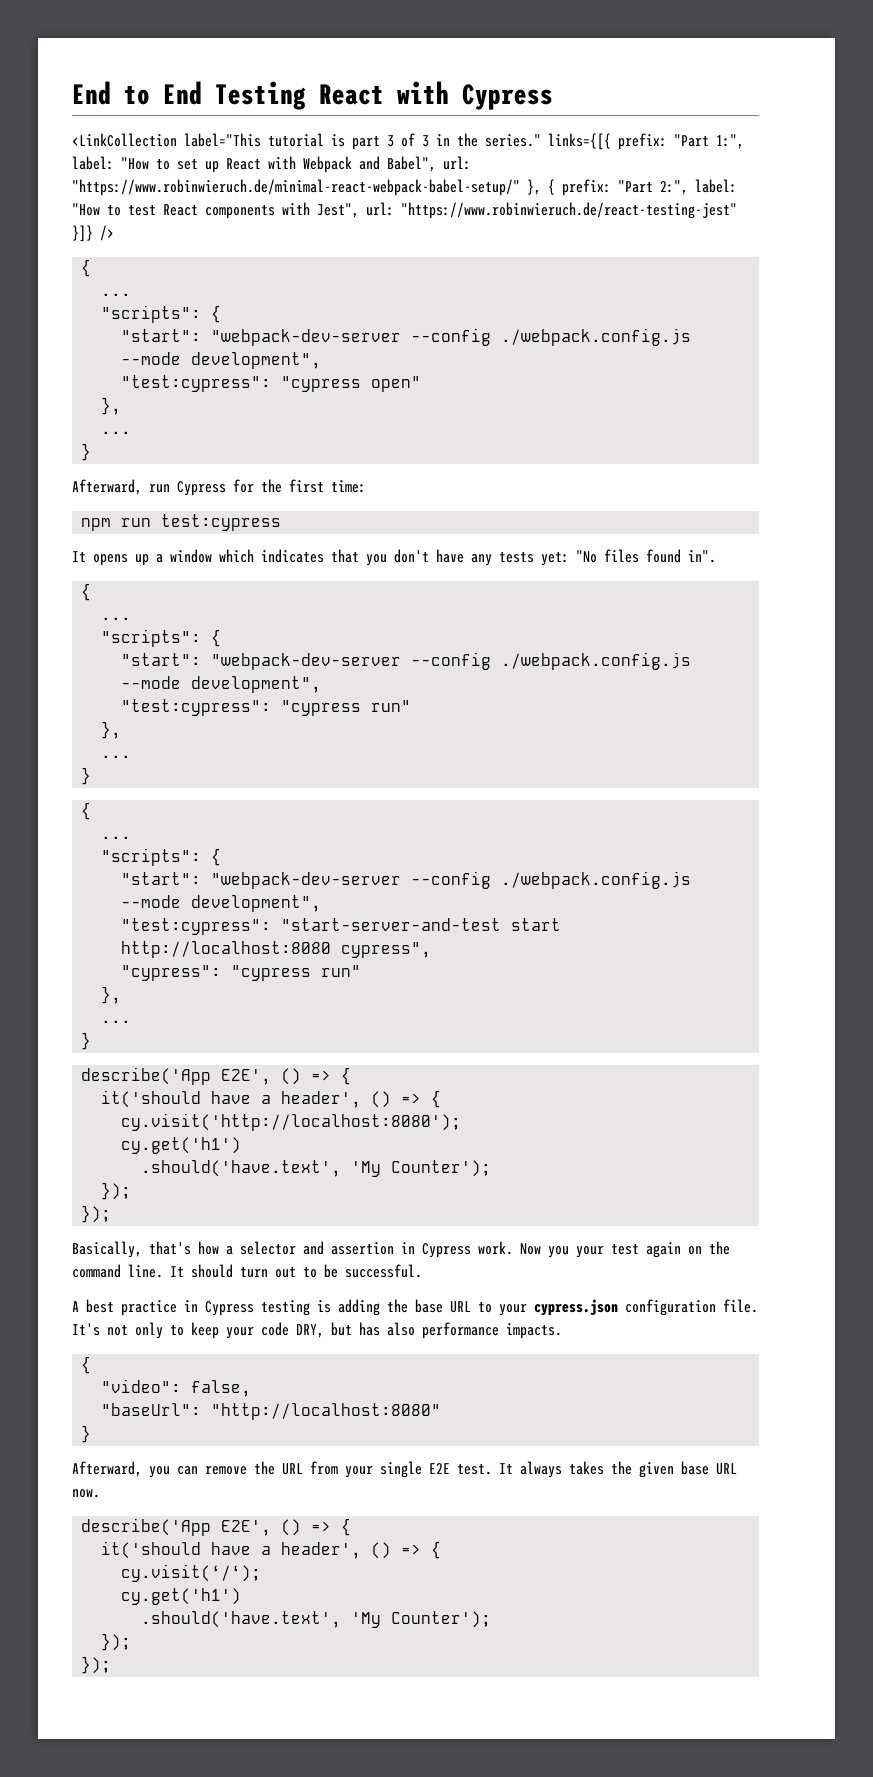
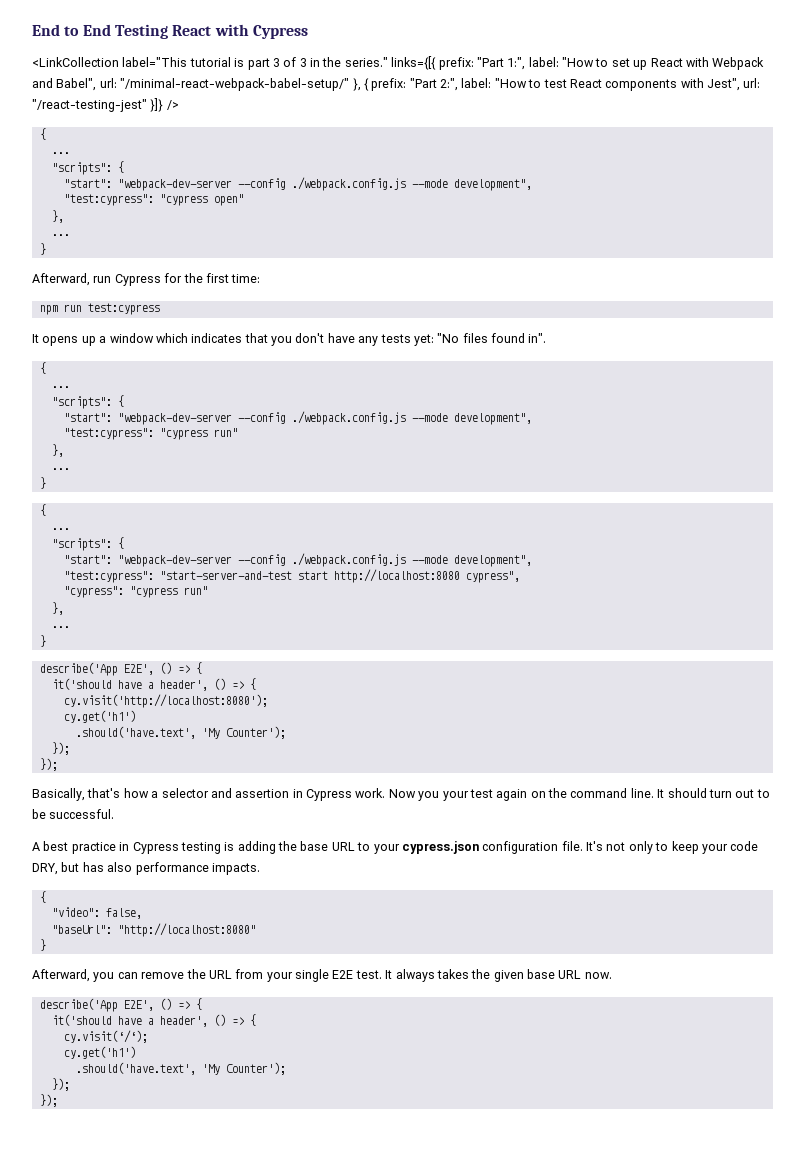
- <LinkCollection label="This tutorial is part 3 of 3 in the series." links={[{ prefix: "Part 1:", label: "How to set up React with Webpack and Babel", url: "https://www.robinwieruch.de/minimal-react-webpack-babel-setup/" }, { prefix: "Part 2:", label: "How to test React components with Jest", url: "https://www.robinwieruch.de/react-testing-jest" }]} />
+ <LinkCollection label="This tutorial is part 3 of 3 in the series." links={[{ prefix: "Part 1:", label: "How to set up React with Webpack and Babel", url: "/minimal-react-webpack-babel-setup/" }, { prefix: "Part 2:", label: "How to test React components with Jest", url: "/react-testing-jest" }]} />

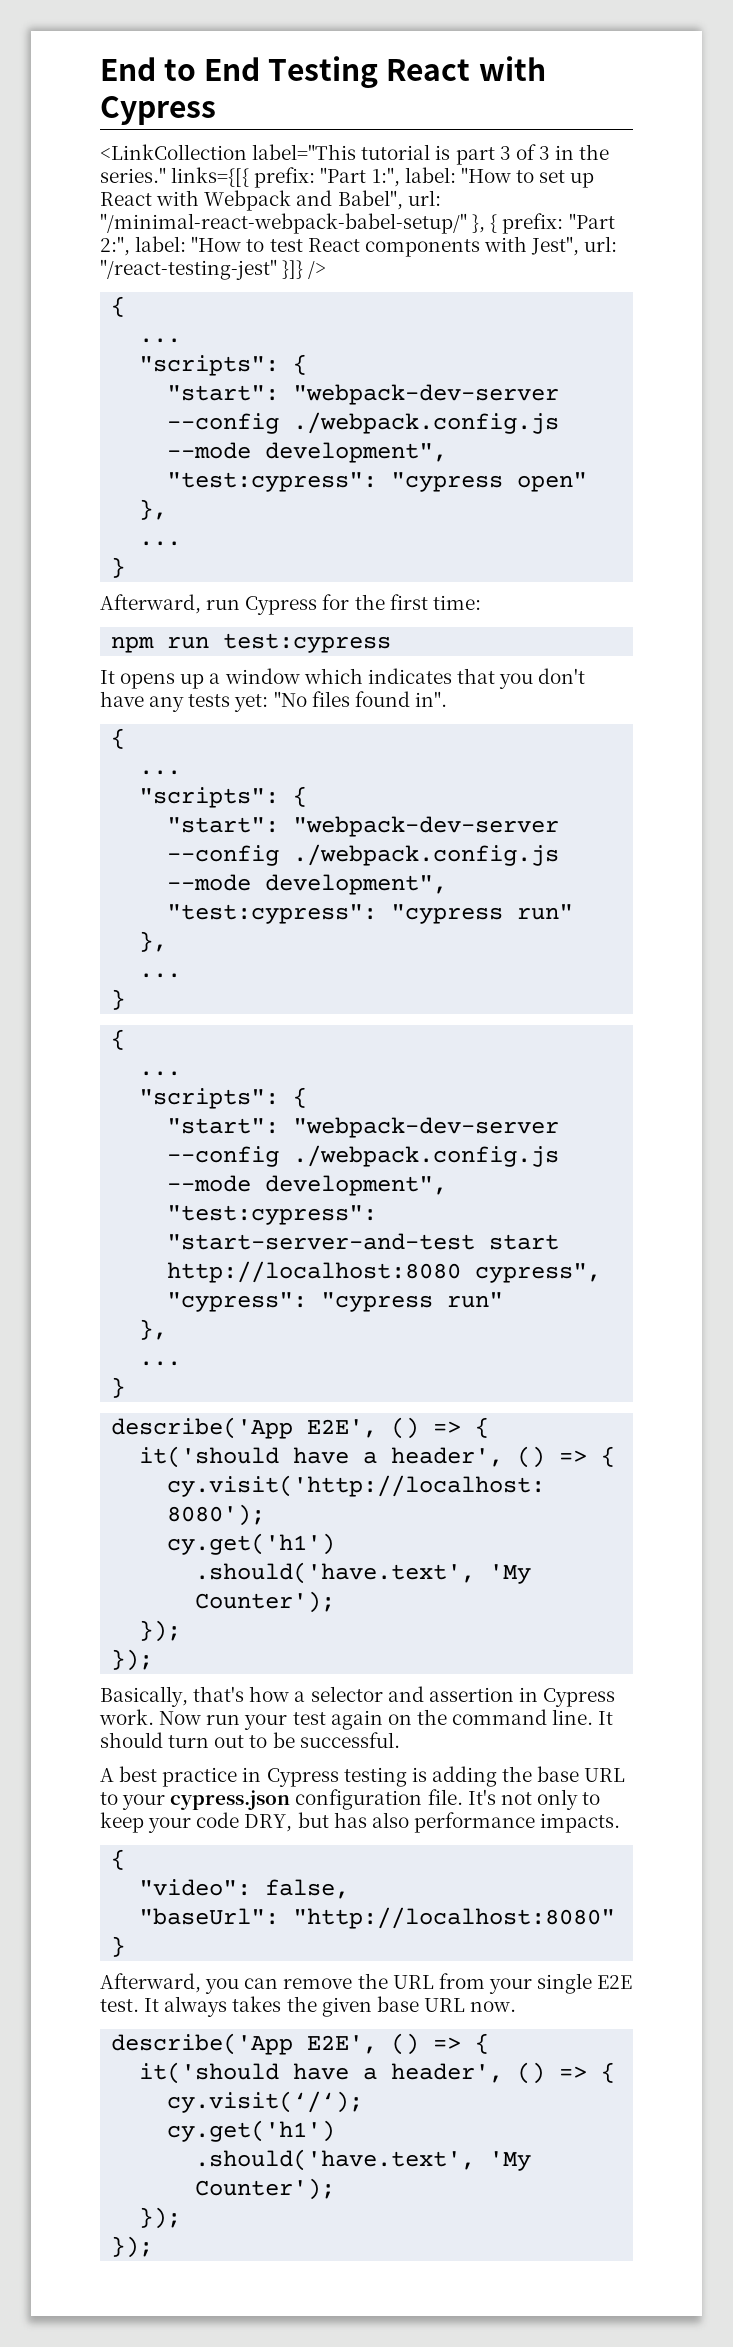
- Now you your test again on the command line.
+ Now run your test again on the command line.

